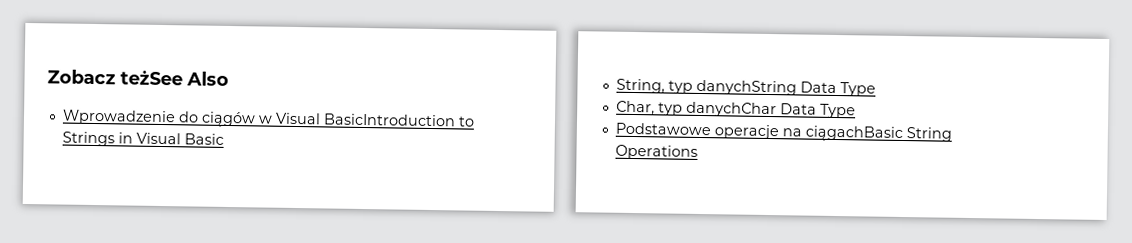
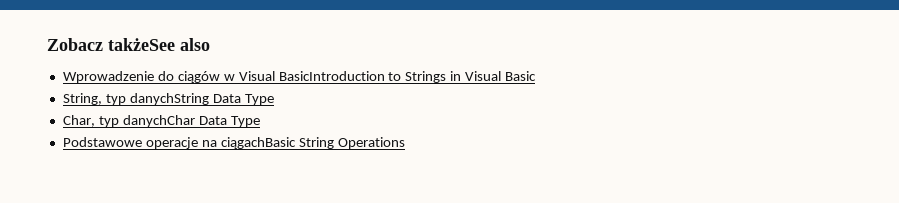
- Zobacz teżSee Also
+ Zobacz takżeSee also

